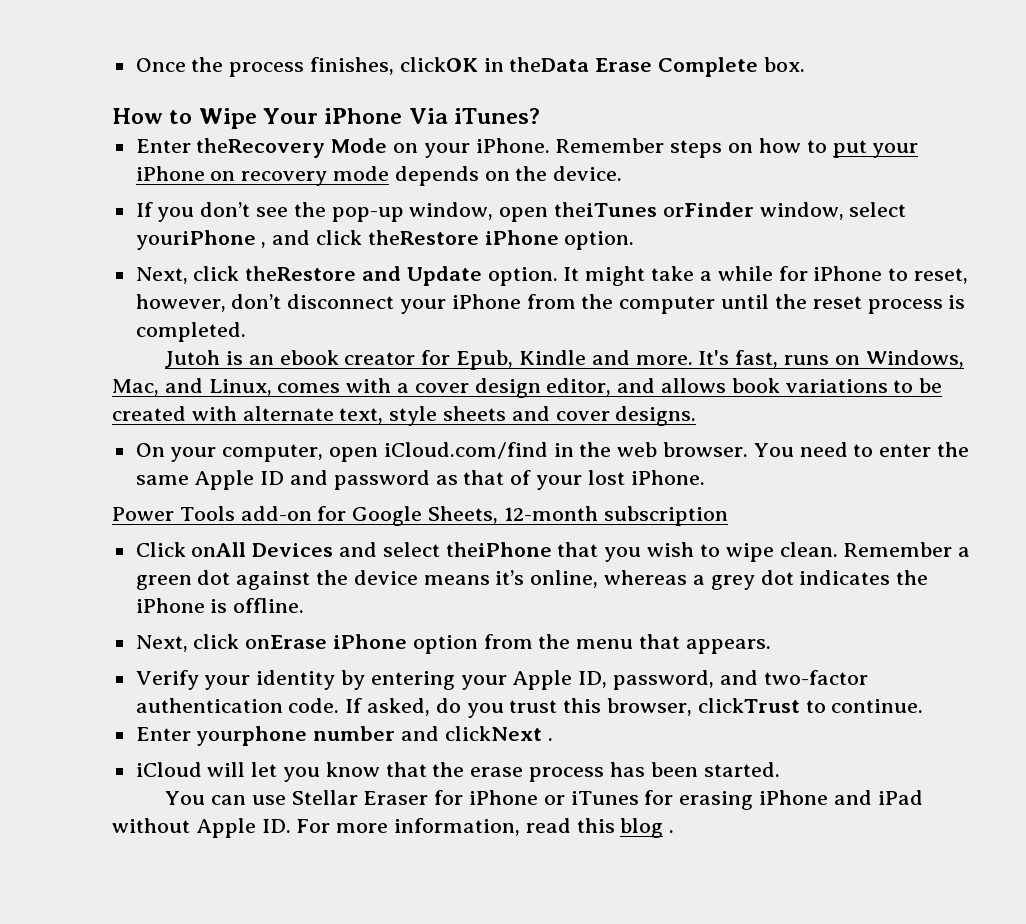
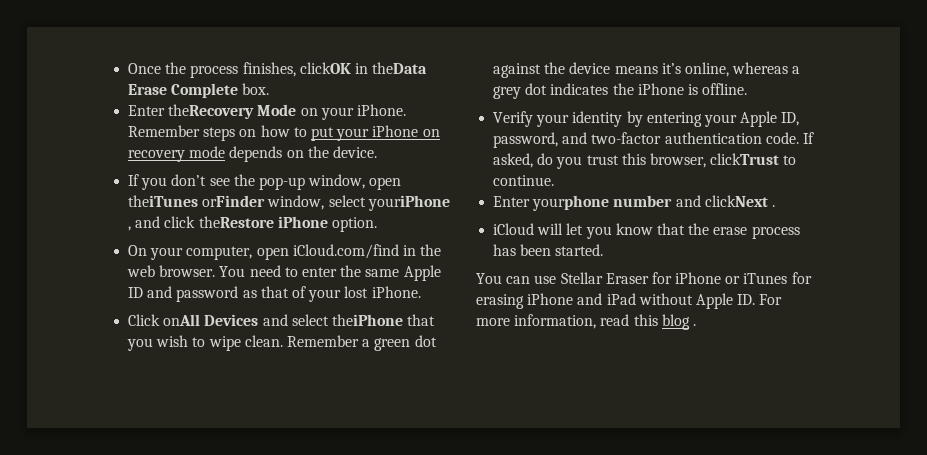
- How to Wipe Your iPhone Via iTunes?
- Next, click theRestore and Update option. It might take a while for iPhone to reset, however, don’t disconnect your iPhone from the computer until the reset process is completed.
- Jutoh is an ebook creator for Epub, Kindle and more. It's fast, runs on Windows, Mac, and Linux, comes with a cover design editor, and allows book variations to be created with alternate text, style sheets and cover designs.
- Power Tools add-on for Google Sheets, 12-month subscription
- Next, click onErase iPhone option from the menu that appears.

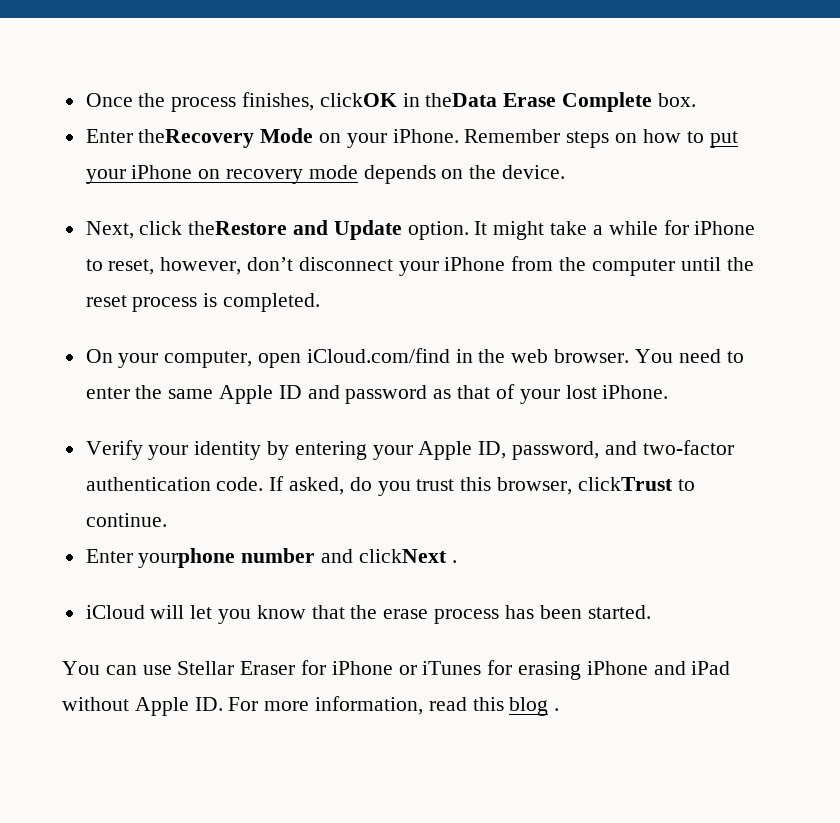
- If you don’t see the pop-up window, open theiTunes orFinder window, select youriPhone , and click theRestore iPhone option.
+ Next, click theRestore and Update option. It might take a while for iPhone to reset, however, don’t disconnect your iPhone from the computer until the reset process is completed.
- Click onAll Devices and select theiPhone that you wish to wipe clean. Remember a green dot against the device means it’s online, whereas a grey dot indicates the iPhone is offline.

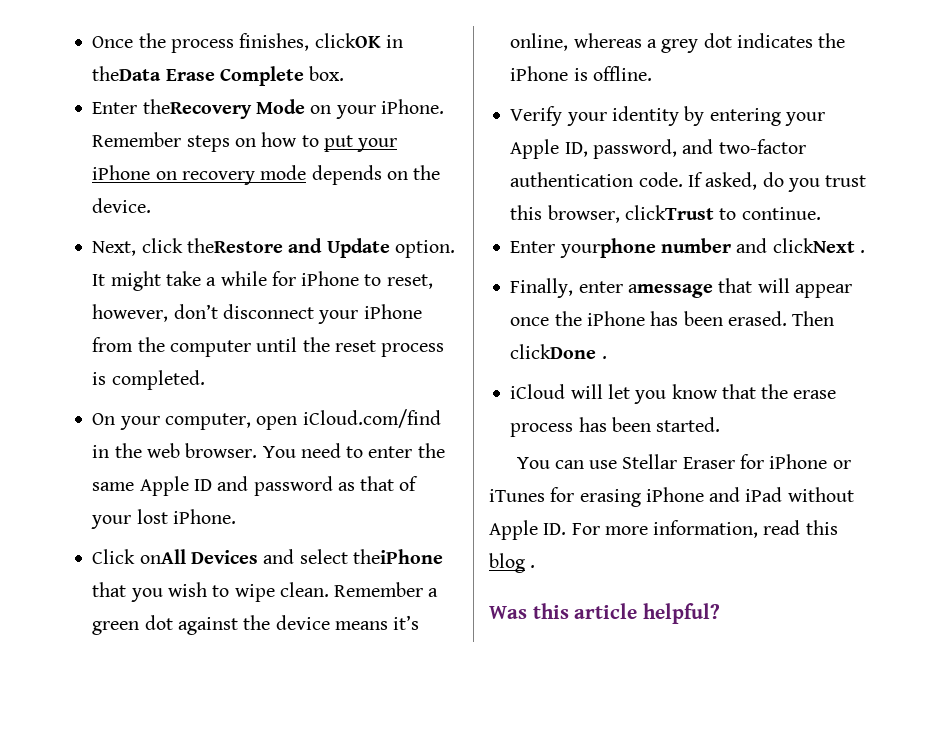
+ Click onAll Devices and select theiPhone that you wish to wipe clean. Remember a green dot against the device means it’s online, whereas a grey dot indicates the iPhone is offline.
+ Finally, enter amessage that will appear once the iPhone has been erased. Then clickDone .
+ Was this article helpful?

